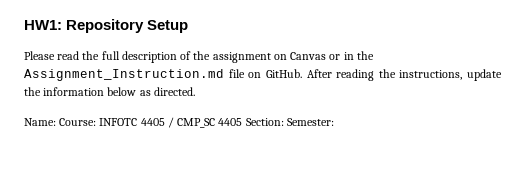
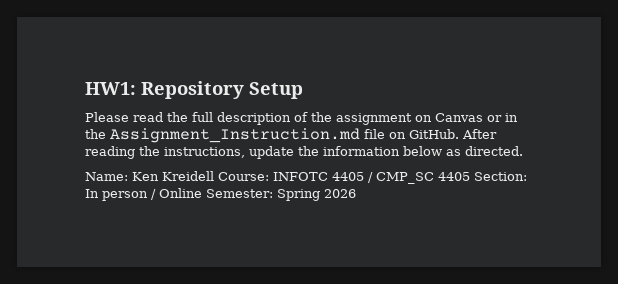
- Name: Course: INFOTC 4405 / CMP_SC 4405 Section: Semester:
+ Name: Ken Kreidell Course: INFOTC 4405 / CMP_SC 4405 Section: In person / Online Semester: Spring 2026

